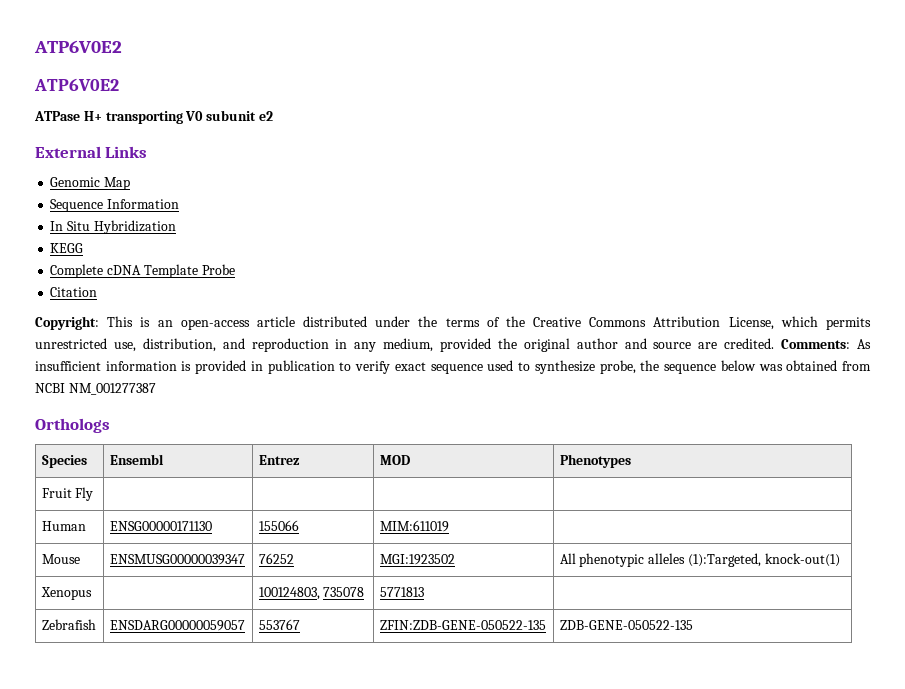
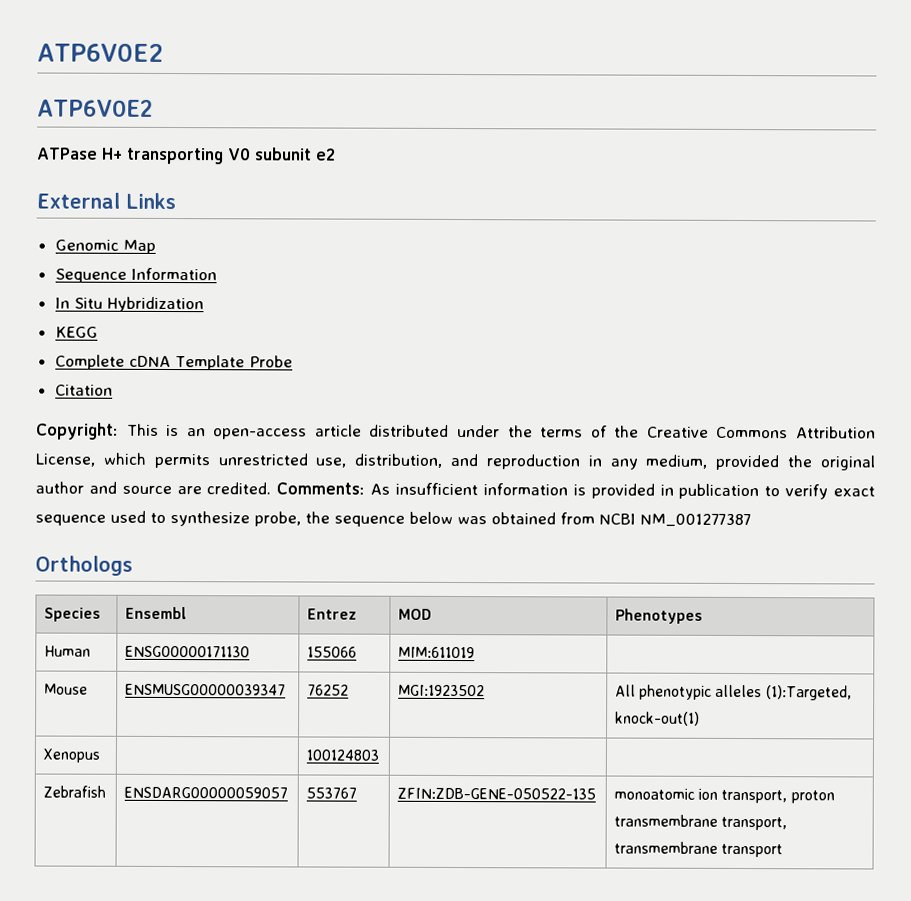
- Fruit Fly | | | |
- Xenopus | | 100124803, 735078 | 5771813 |
+ Xenopus | | 100124803 | |
- Zebrafish | ENSDARG00000059057 | 553767 | ZFIN:ZDB-GENE-050522-135 | ZDB-GENE-050522-135
+ Zebrafish | ENSDARG00000059057 | 553767 | ZFIN:ZDB-GENE-050522-135 | monoatomic ion transport, proton transmembrane transport, transmembrane transport

